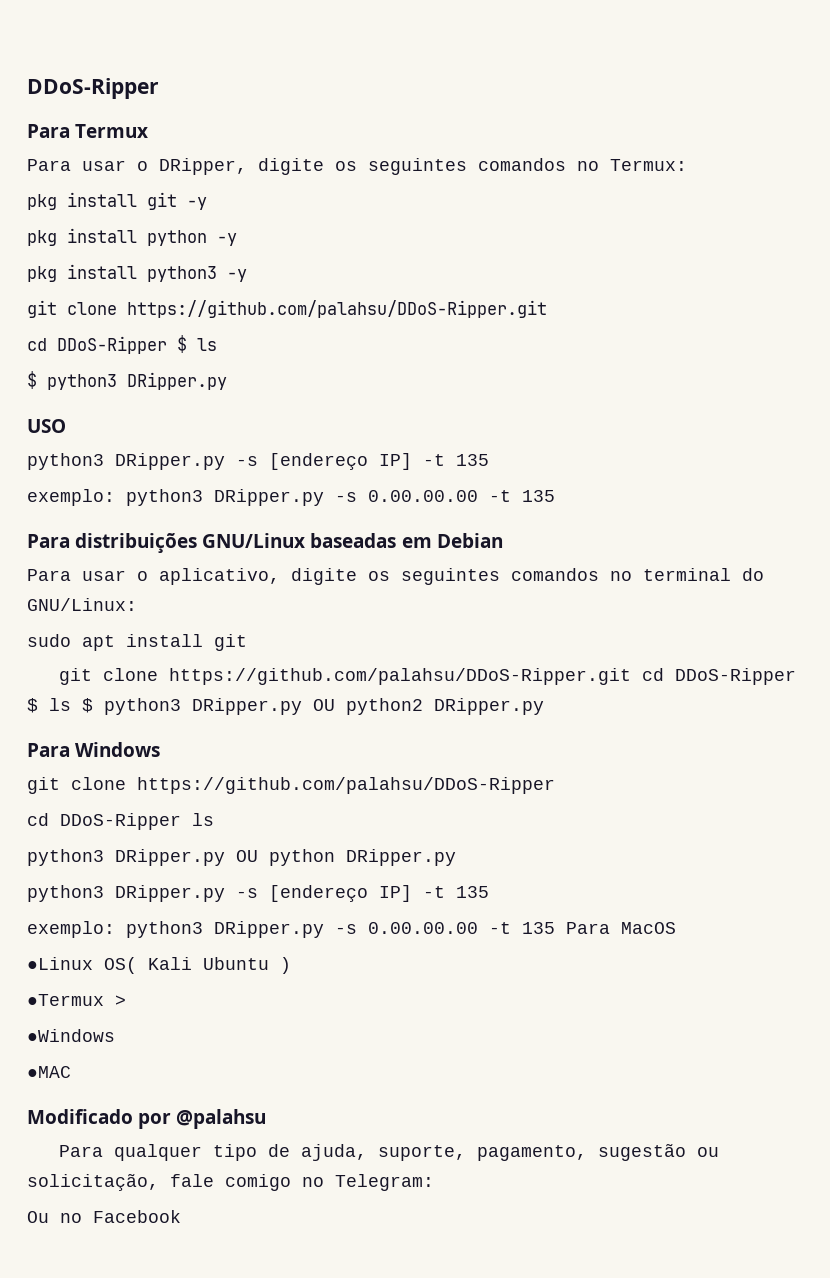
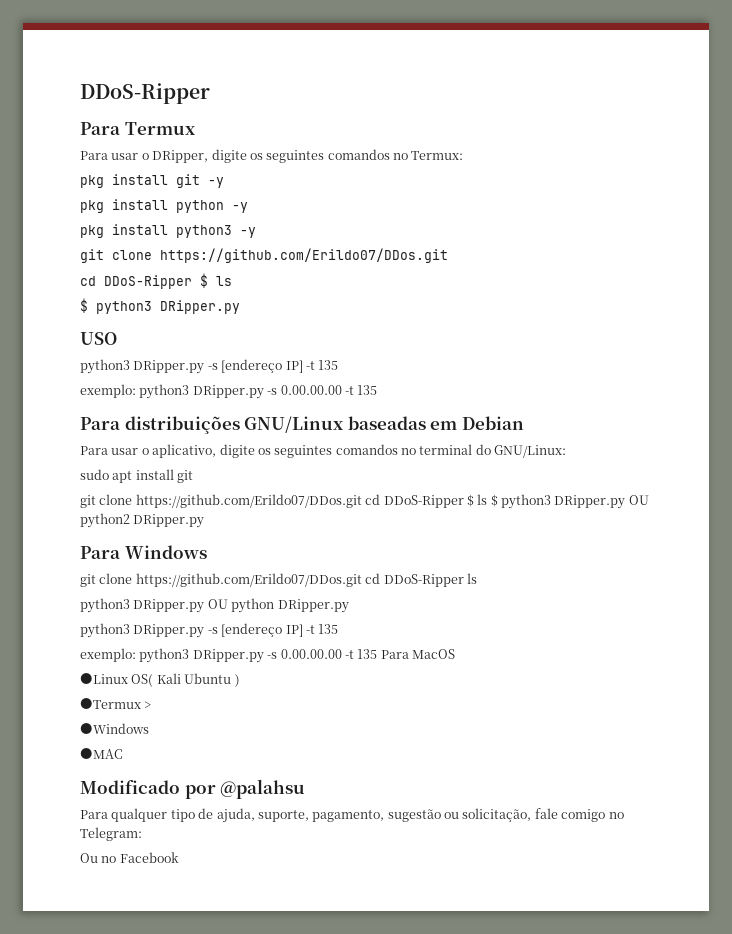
  pkg install python3 -y
- git clone https://github.com/palahsu/DDoS-Ripper.git
+ git clone https://github.com/Erildo07/DDos.git
- git clone https://github.com/palahsu/DDoS-Ripper.git cd DDoS-Ripper $ ls $ python3 DRipper.py OU python2 DRipper.py
+ git clone https://github.com/Erildo07/DDos.git cd DDoS-Ripper $ ls $ python3 DRipper.py OU python2 DRipper.py
- git clone https://github.com/palahsu/DDoS-Ripper
- cd DDoS-Ripper ls
+ git clone https://github.com/Erildo07/DDos.git cd DDoS-Ripper ls

